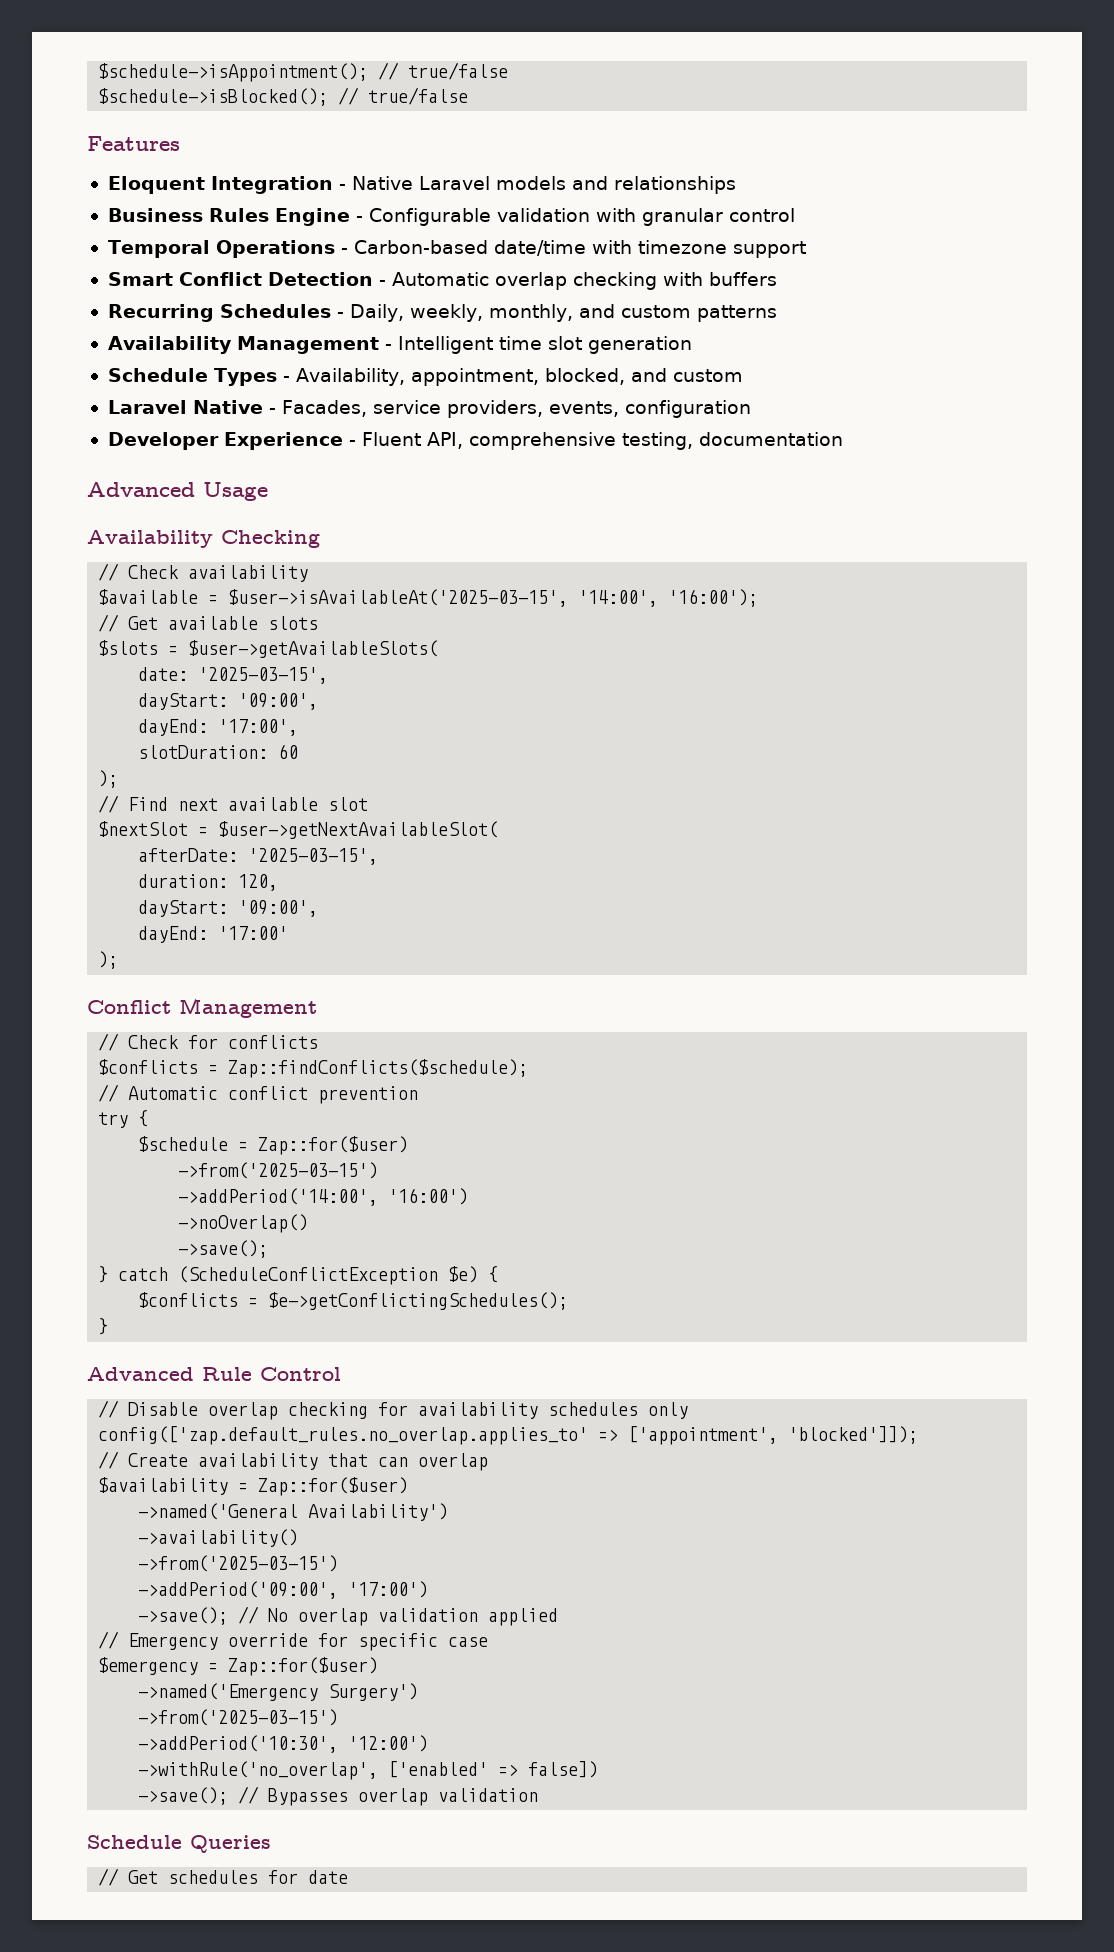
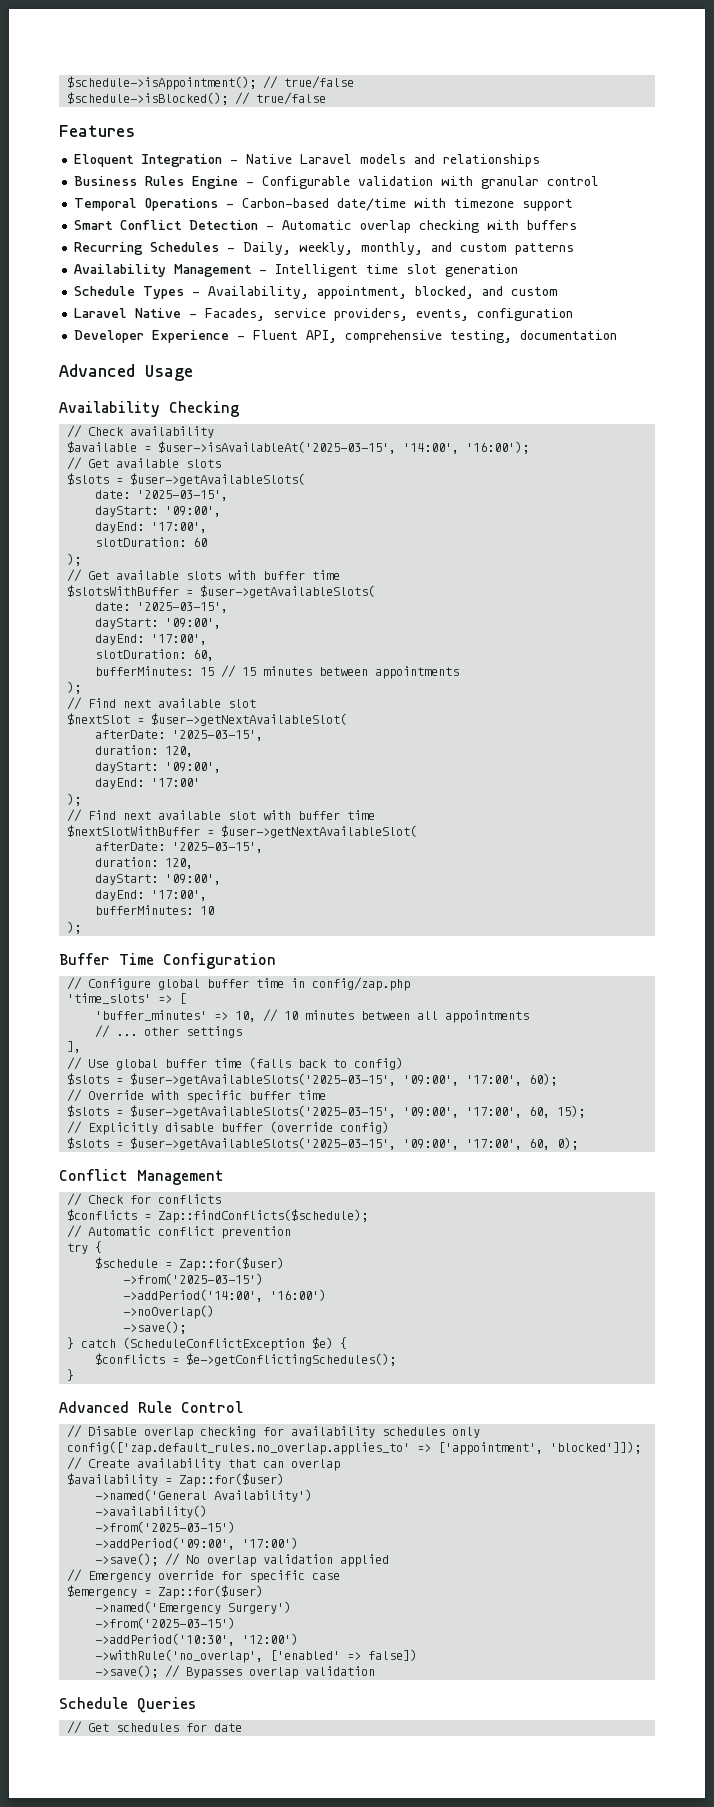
+ // Get available slots with buffer time
+ $slotsWithBuffer = $user->getAvailableSlots(
+ date: '2025-03-15',
+ dayStart: '09:00',
+ dayEnd: '17:00',
+ slotDuration: 60,
+ bufferMinutes: 15 // 15 minutes between appointments
+ );
+ // Find next available slot with buffer time
+ $nextSlotWithBuffer = $user->getNextAvailableSlot(
+ afterDate: '2025-03-15',
+ duration: 120,
+ dayStart: '09:00',
+ dayEnd: '17:00',
+ bufferMinutes: 10
+ );
+ Buffer Time Configuration
+ // Configure global buffer time in config/zap.php
+ 'time_slots' => [
+ 'buffer_minutes' => 10, // 10 minutes between all appointments
+ // ... other settings
+ ],
+ // Use global buffer time (falls back to config)
+ $slots = $user->getAvailableSlots('2025-03-15', '09:00', '17:00', 60);
+ // Override with specific buffer time
+ $slots = $user->getAvailableSlots('2025-03-15', '09:00', '17:00', 60, 15);
+ // Explicitly disable buffer (override config)
+ $slots = $user->getAvailableSlots('2025-03-15', '09:00', '17:00', 60, 0);

